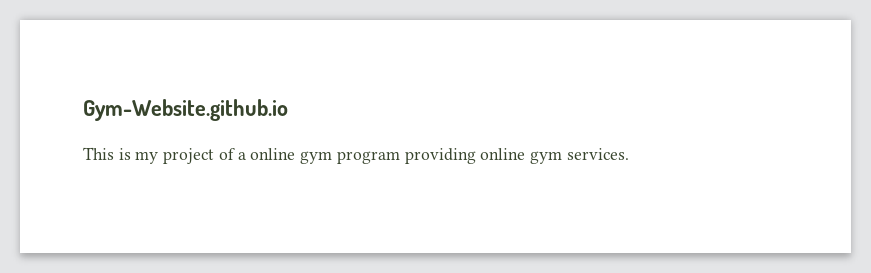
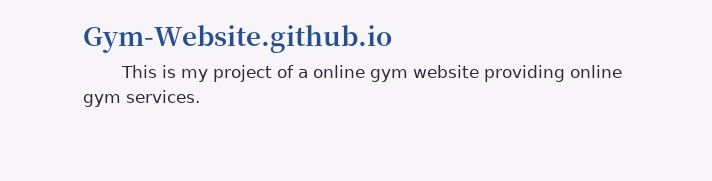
- This is my project of a online gym program providing online gym services.
+ This is my project of a online gym website providing online gym services.

